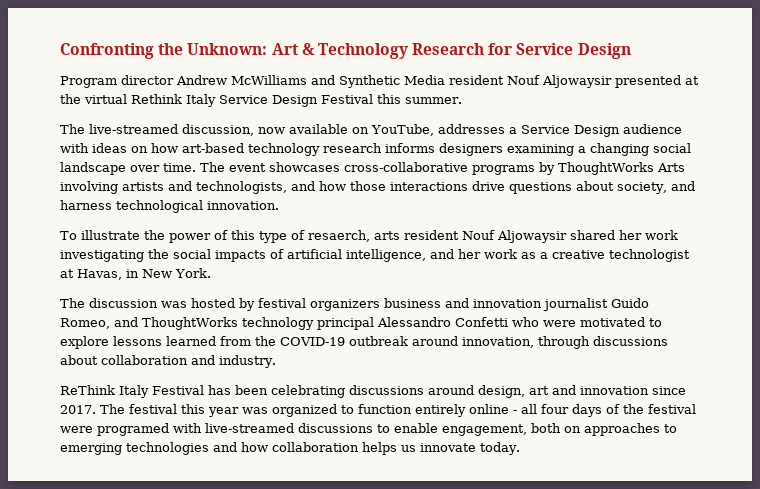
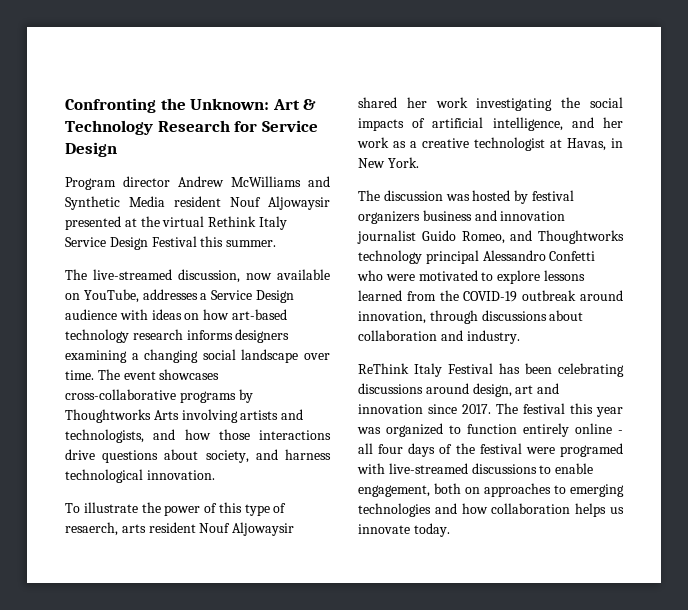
- The event showcases cross-collaborative programs by ThoughtWorks Arts involving artists and technologists, and how those interactions drive questions about society, and harness technological innovation.
+ The event showcases cross-collaborative programs by Thoughtworks Arts involving artists and technologists, and how those interactions drive questions about society, and harness technological innovation.
- The discussion was hosted by festival organizers business and innovation journalist Guido Romeo, and ThoughtWorks technology principal Alessandro Confetti who were motivated to explore lessons learned from the COVID-19 outbreak around innovation, through discussions about collaboration and industry.
+ The discussion was hosted by festival organizers business and innovation journalist Guido Romeo, and Thoughtworks technology principal Alessandro Confetti who were motivated to explore lessons learned from the COVID-19 outbreak around innovation, through discussions about collaboration and industry.

